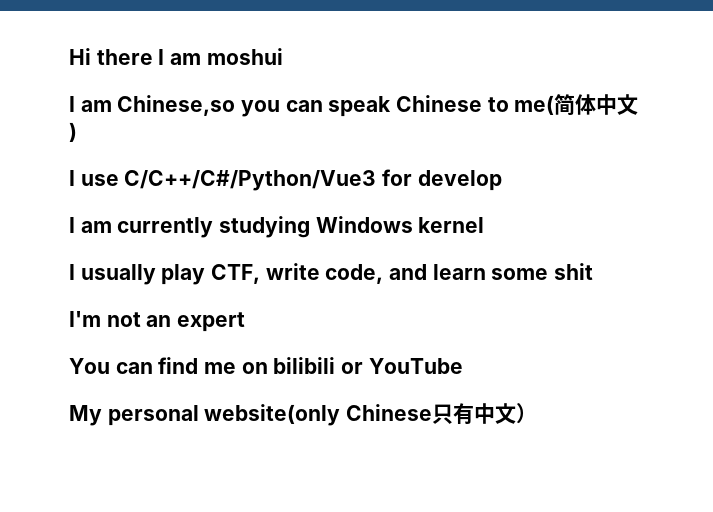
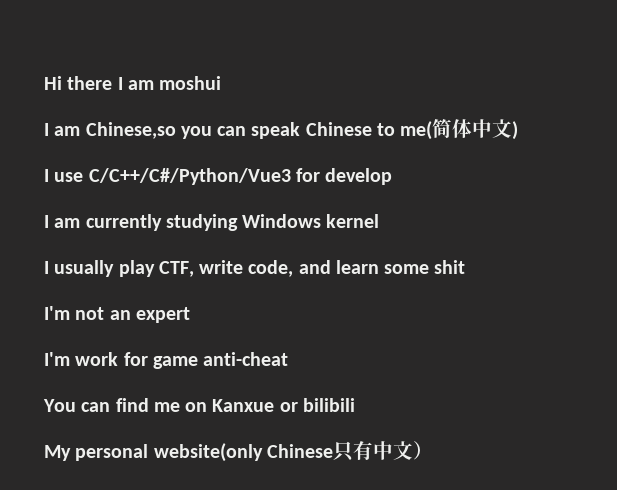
+ I'm work for game anti-cheat
- You can find me on bilibili or YouTube
+ You can find me on Kanxue or bilibili

